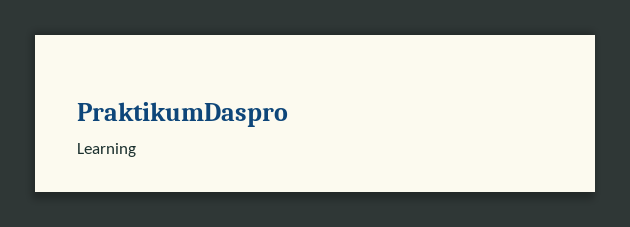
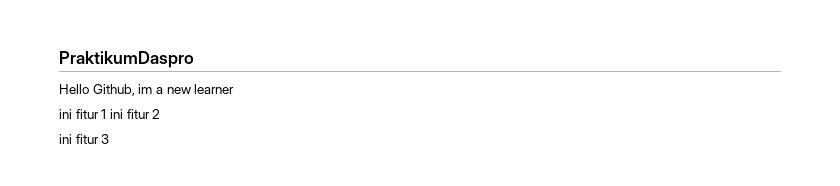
- Learning
+ Hello Github, im a new learner
+ ini fitur 1 ini fitur 2
+ ini fitur 3

